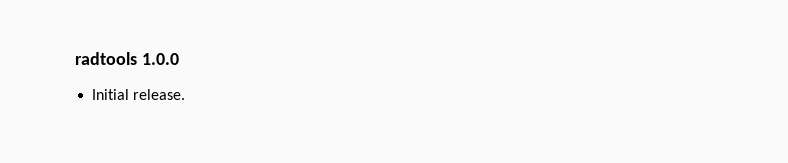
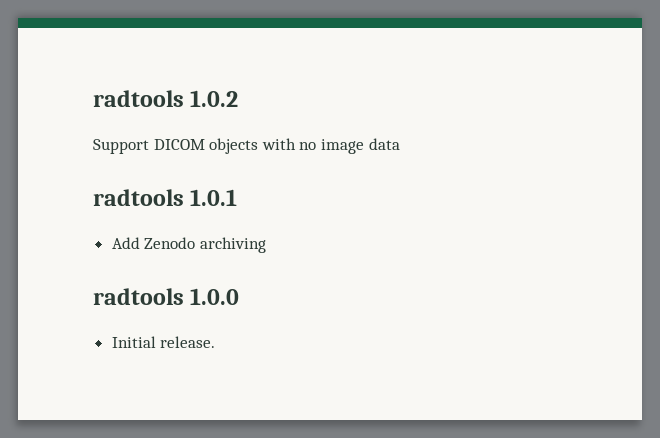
+ radtools 1.0.2
+ Support DICOM objects with no image data
+ radtools 1.0.1
+ Add Zenodo archiving

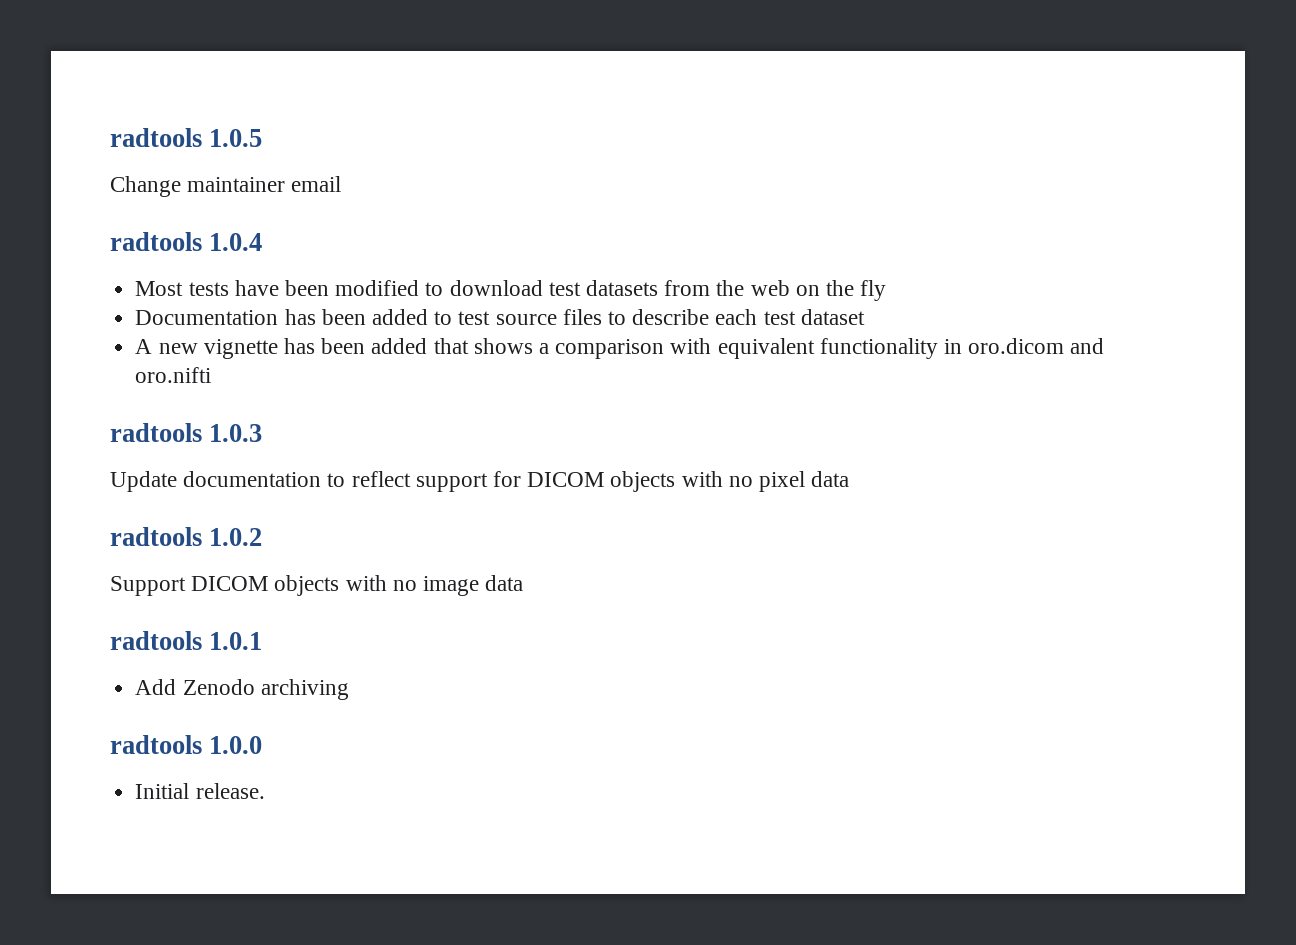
+ radtools 1.0.5
+ Change maintainer email
+ radtools 1.0.4
+ Most tests have been modified to download test datasets from the web on the fly
+ Documentation has been added to test source files to describe each test dataset
+ A new vignette has been added that shows a comparison with equivalent functionality in oro.dicom and oro.nifti
+ radtools 1.0.3
+ Update documentation to reflect support for DICOM objects with no pixel data

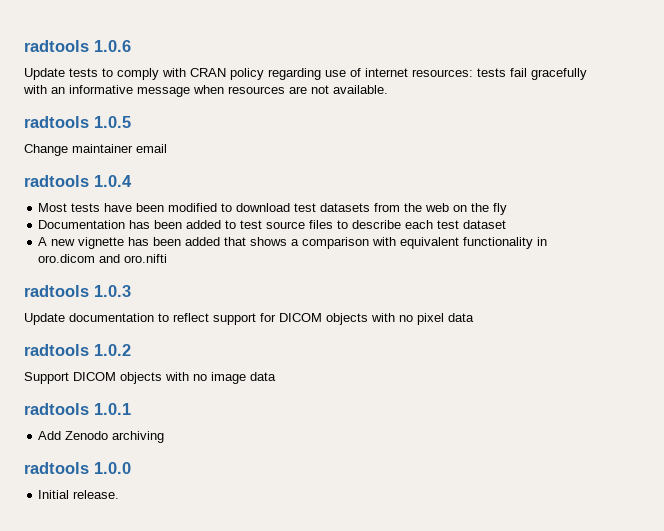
+ radtools 1.0.6
+ Update tests to comply with CRAN policy regarding use of internet resources: tests fail gracefully with an informative message when resources are not available.

